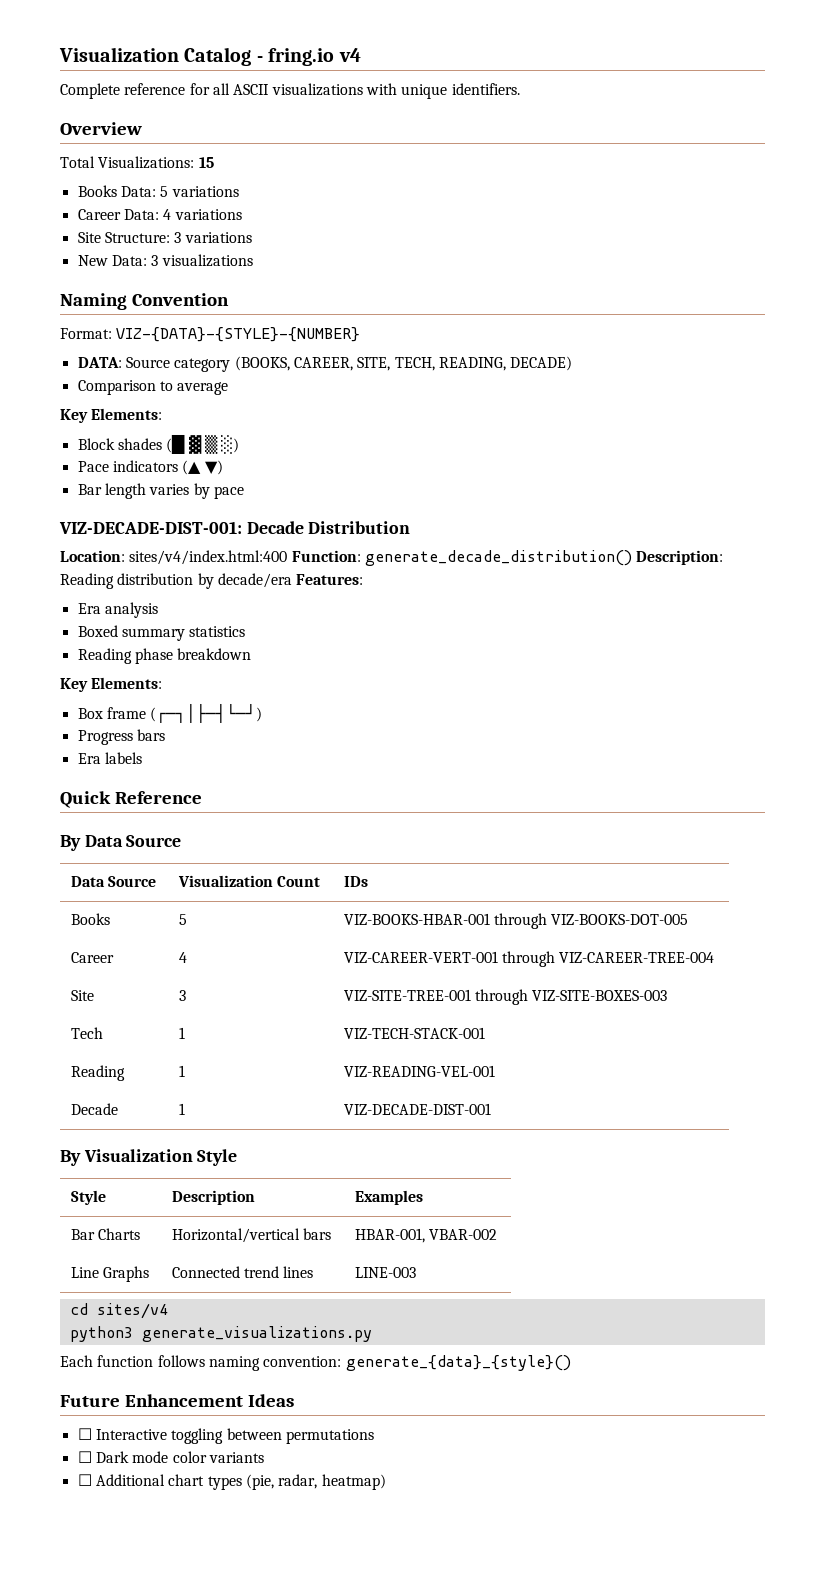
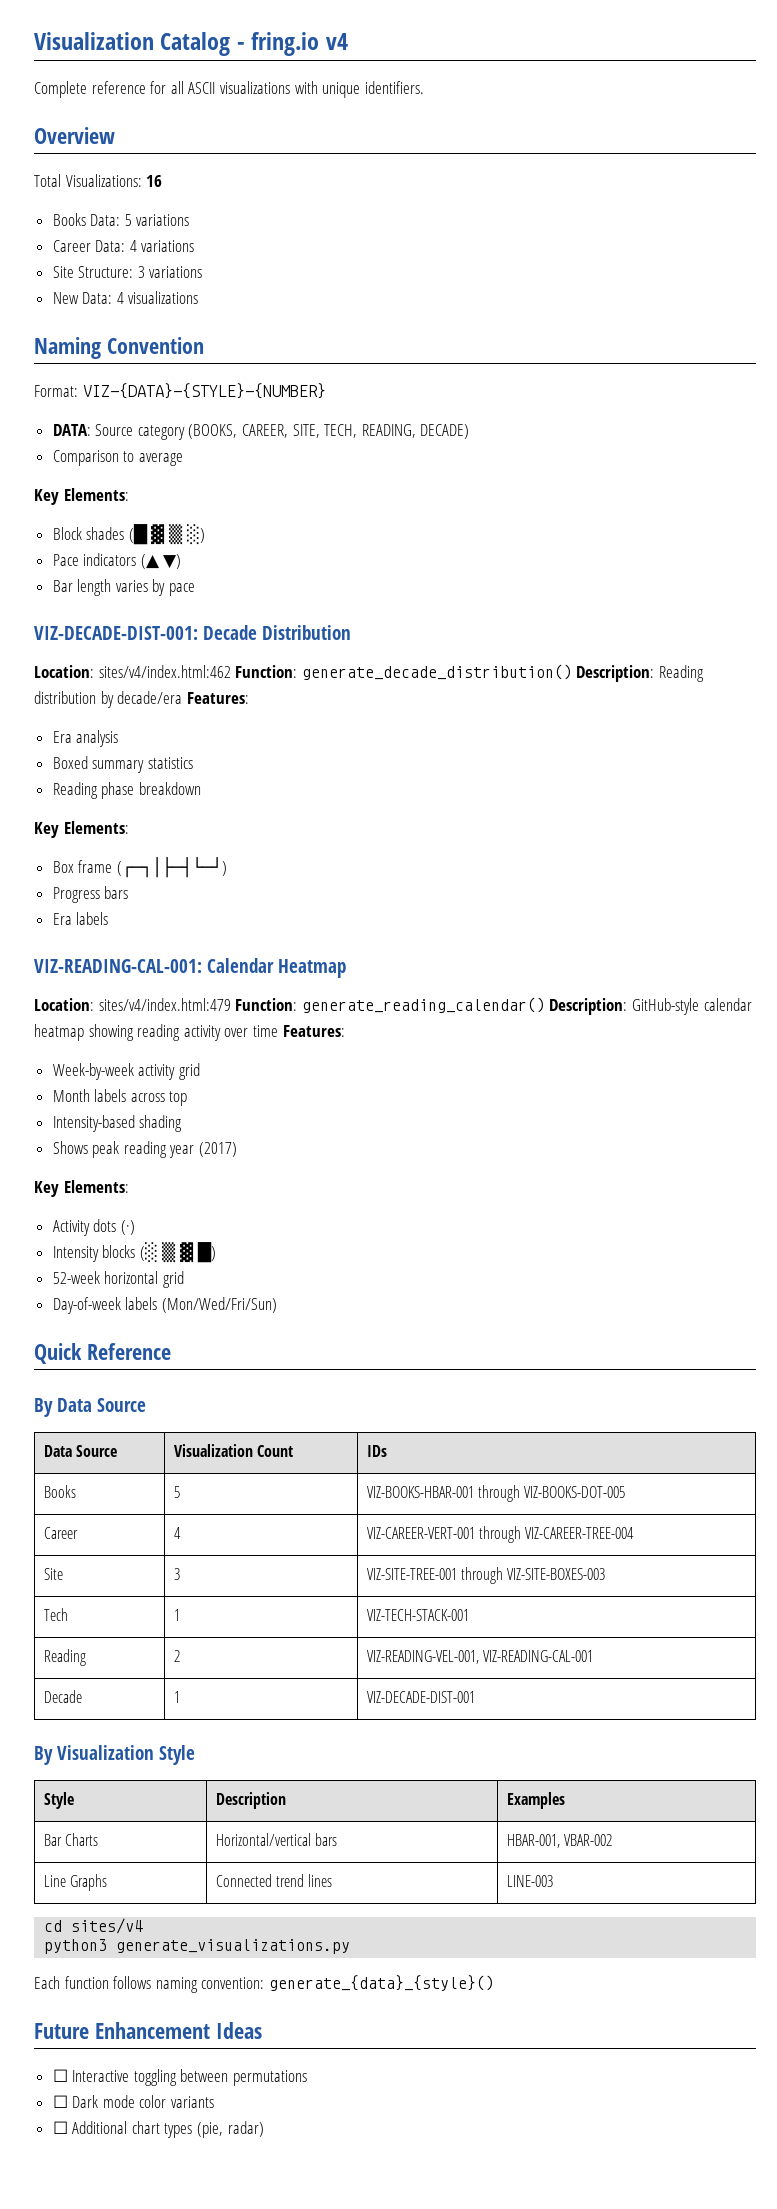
- Total Visualizations: 15
+ Total Visualizations: 16
- New Data: 3 visualizations
+ New Data: 4 visualizations
- Location: sites/v4/index.html:400 Function: generate_decade_distribution() Description: Reading distribution by decade/era Features:
+ Location: sites/v4/index.html:462 Function: generate_decade_distribution() Description: Reading distribution by decade/era Features:
+ VIZ-READING-CAL-001: Calendar Heatmap
+ Location: sites/v4/index.html:479 Function: generate_reading_calendar() Description: GitHub-style calendar heatmap showing reading activity over time Features:
+ Week-by-week activity grid
+ Month labels across top
+ Intensity-based shading
+ Shows peak reading year (2017)
+ Key Elements:
+ Activity dots (·)
+ Intensity blocks (░ ▒ ▓ █)
+ 52-week horizontal grid
+ Day-of-week labels (Mon/Wed/Fri/Sun)
- Reading | 1 | VIZ-READING-VEL-001
+ Reading | 2 | VIZ-READING-VEL-001, VIZ-READING-CAL-001
- ☐ Additional chart types (pie, radar, heatmap)
+ ☐ Additional chart types (pie, radar)

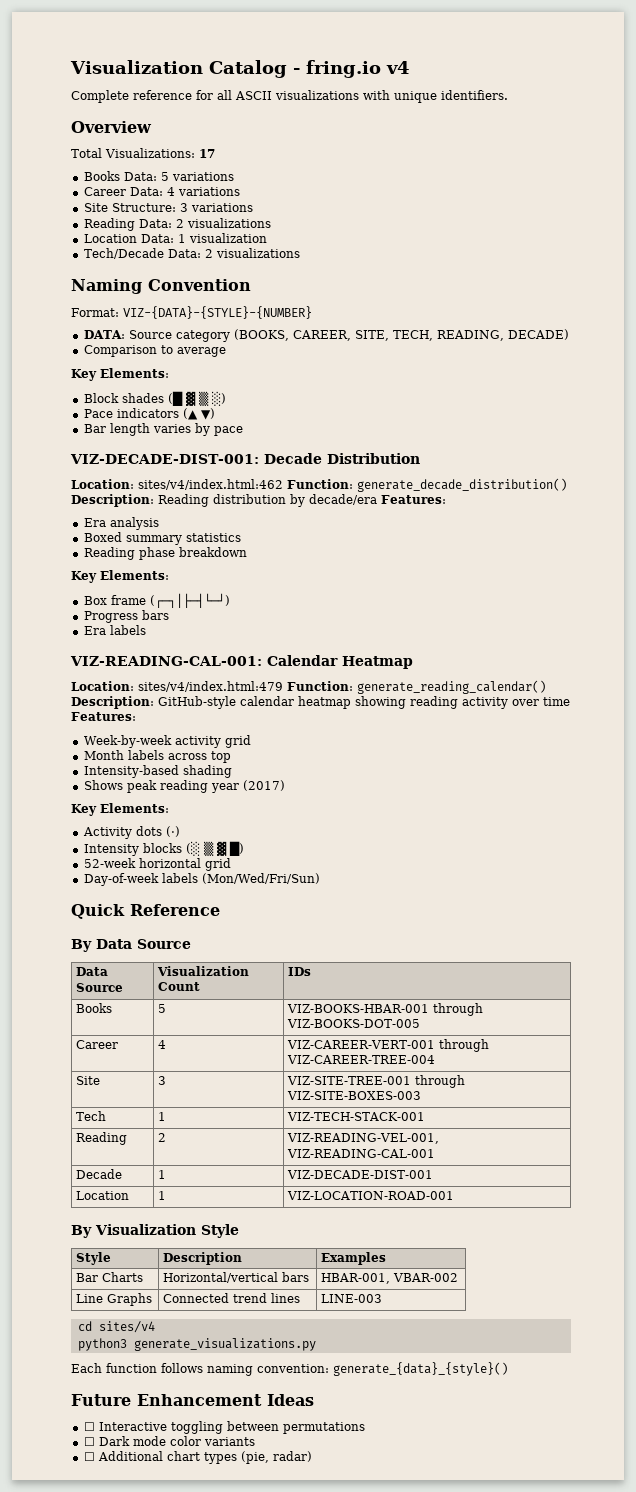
- Total Visualizations: 16
+ Total Visualizations: 17
- New Data: 4 visualizations
+ Reading Data: 2 visualizations
+ Location Data: 1 visualization
+ Tech/Decade Data: 2 visualizations
+ Location | 1 | VIZ-LOCATION-ROAD-001

